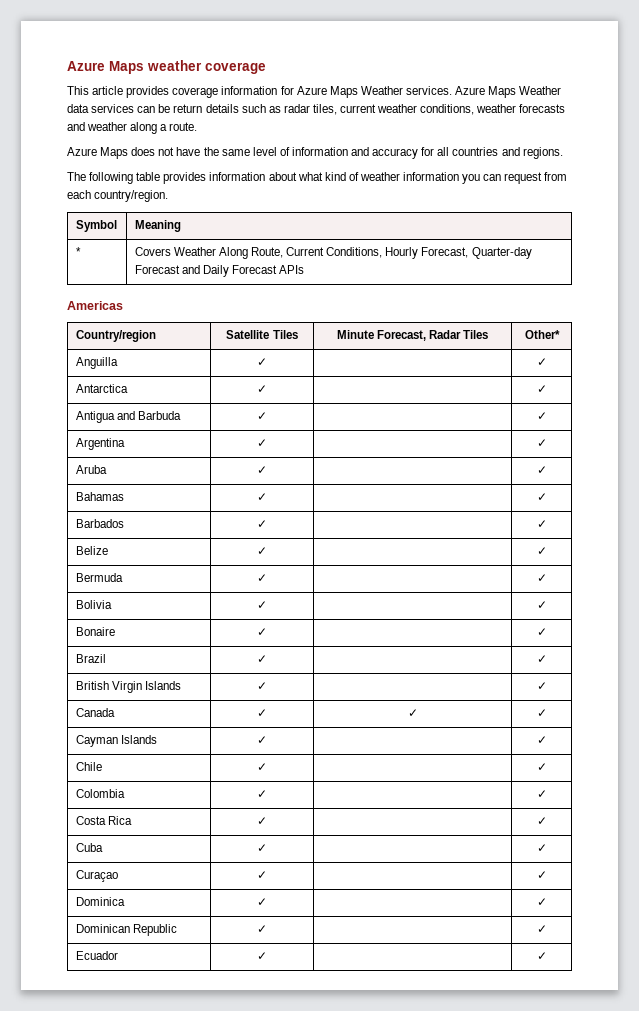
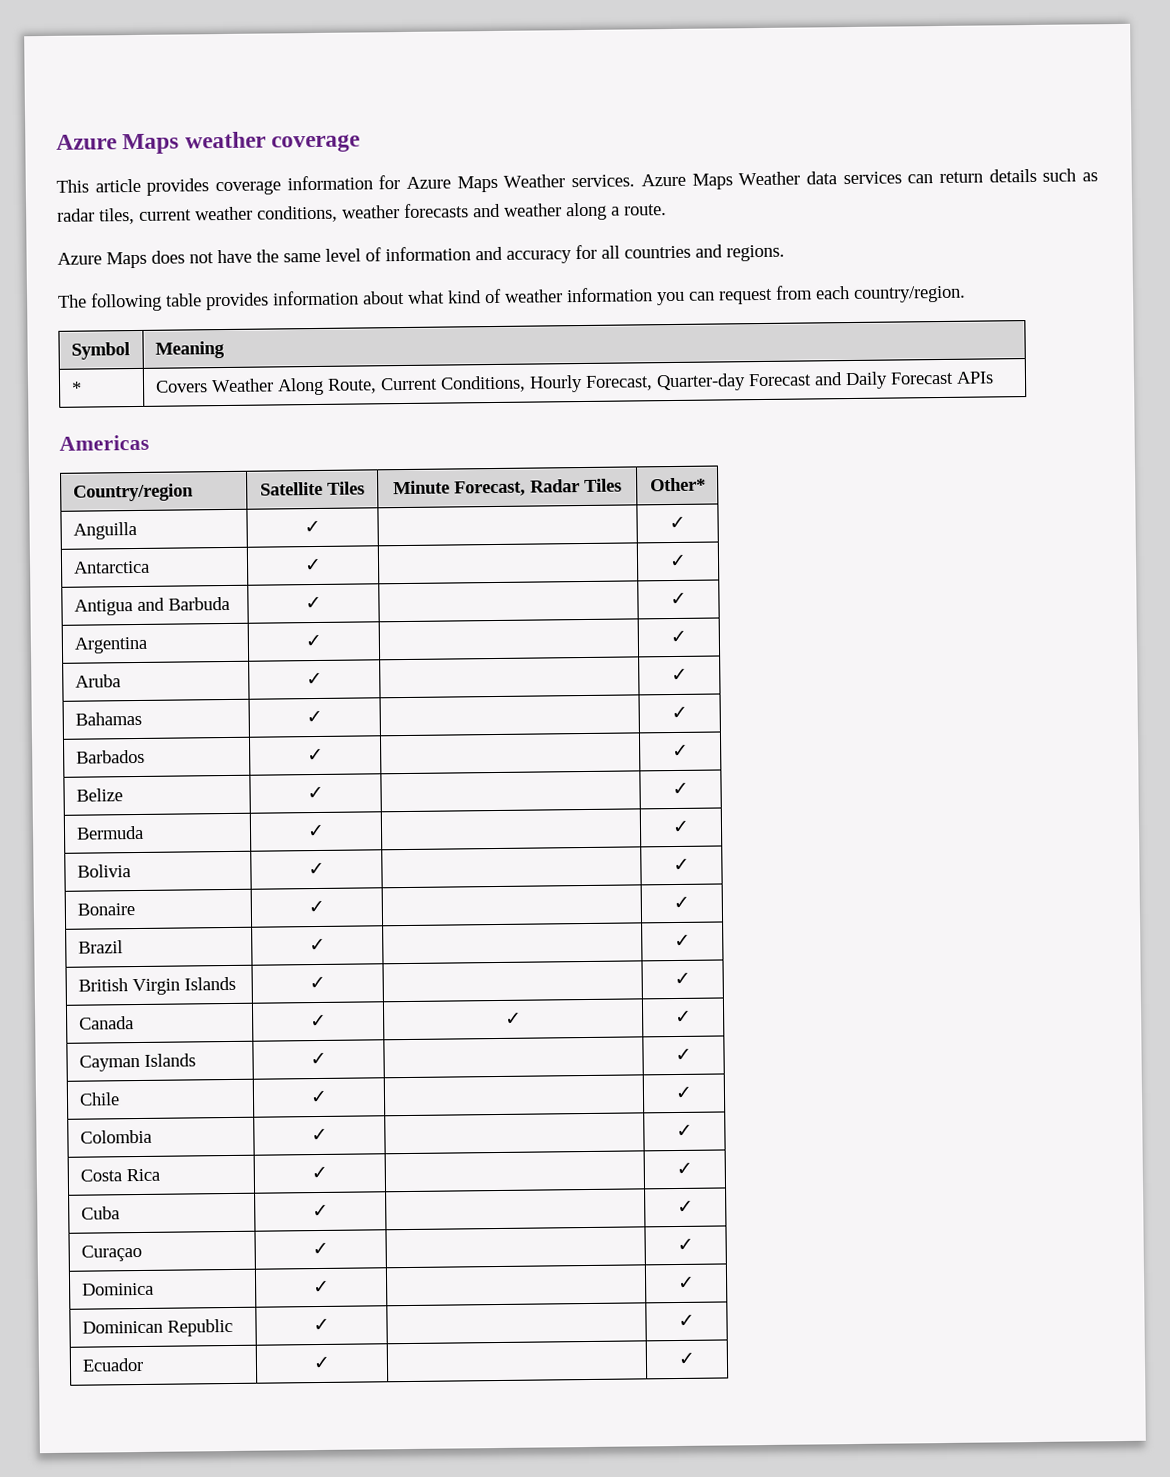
- Azure Maps Weather data services can be return details such as radar tiles, current weather conditions, weather forecasts and weather along a route.
+ Azure Maps Weather data services can return details such as radar tiles, current weather conditions, weather forecasts and weather along a route.

